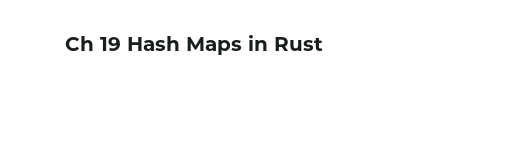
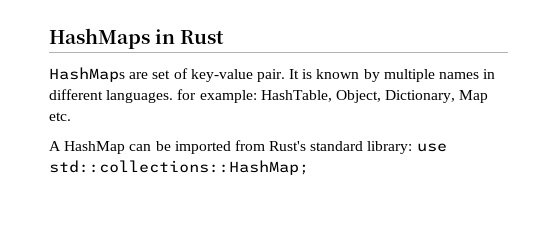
- Ch 19 Hash Maps in Rust
+ HashMaps in Rust
+ HashMaps are set of key-value pair. It is known by multiple names in different languages. for example: HashTable, Object, Dictionary, Map etc.
+ A HashMap can be imported from Rust's standard library: use std::collections::HashMap;

